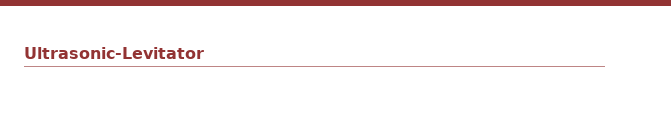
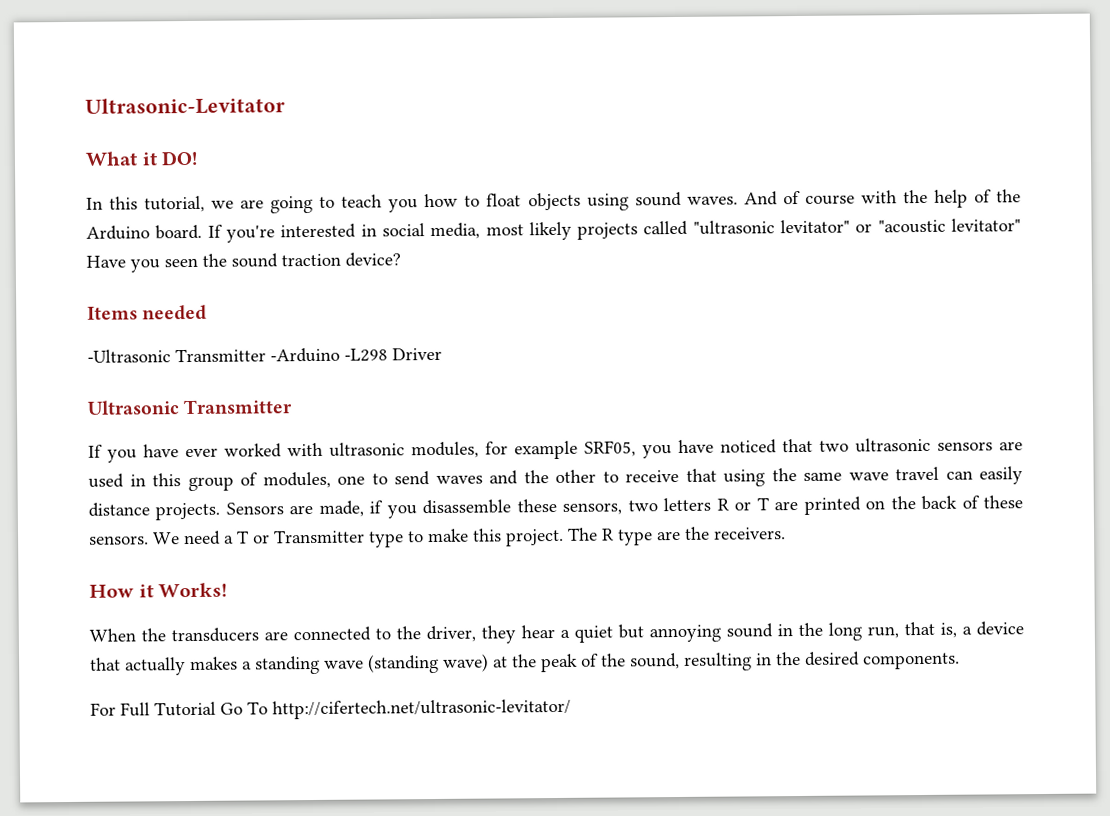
+ What it DO!
+ In this tutorial, we are going to teach you how to float objects using sound waves. And of course with the help of the Arduino board. If you're interested in social media, most likely projects called "ultrasonic levitator" or "acoustic levitator" Have you seen the sound traction device?
+ Items needed
+ -Ultrasonic Transmitter -Arduino -L298 Driver
+ Ultrasonic Transmitter
+ If you have ever worked with ultrasonic modules, for example SRF05, you have noticed that two ultrasonic sensors are used in this group of modules, one to send waves and the other to receive that using the same wave travel can easily distance projects. Sensors are made, if you disassemble these sensors, two letters R or T are printed on the back of these sensors. We need a T or Transmitter type to make this project. The R type are the receivers.
+ How it Works!
+ When the transducers are connected to the driver, they hear a quiet but annoying sound in the long run, that is, a device that actually makes a standing wave (standing wave) at the peak of the sound, resulting in the desired components.
+ For Full Tutorial Go To http://cifertech.net/ultrasonic-levitator/

